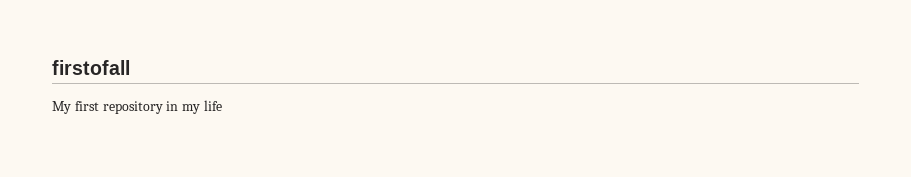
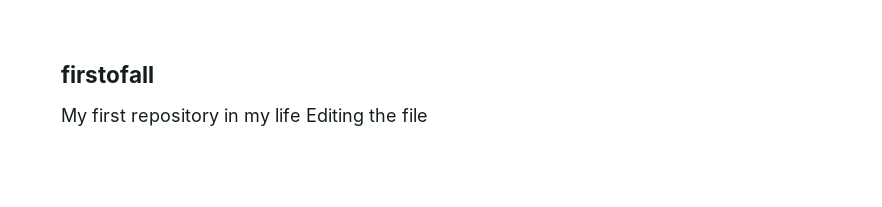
- My first repository in my life
+ My first repository in my life Editing the file

